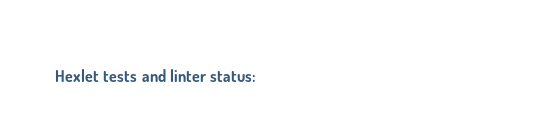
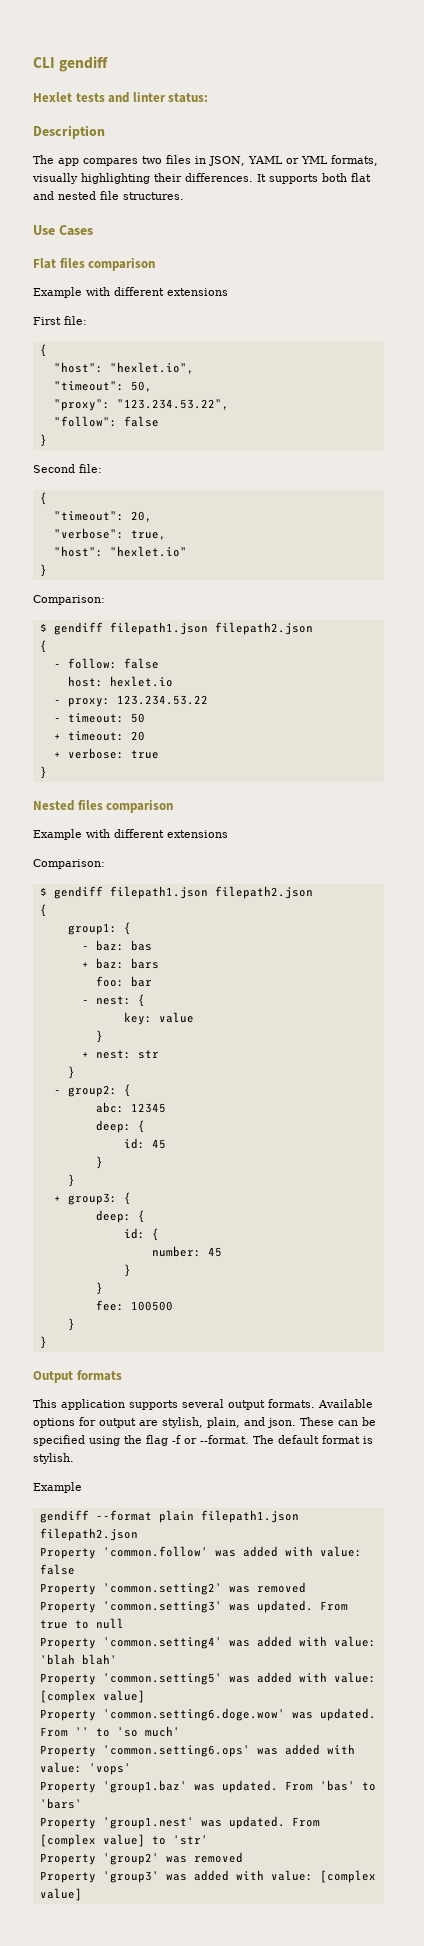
+ CLI gendiff
+ Description
+ The app compares two files in JSON, YAML or YML formats, visually highlighting their differences. It supports both flat and nested file structures.
+ Use Cases
+ Flat files comparison
+ Example with different extensions
+ First file:
+ {
+ "host": "hexlet.io",
+ "timeout": 50,
+ "proxy": "123.234.53.22",
+ "follow": false
+ }
+ Second file:
+ {
+ "timeout": 20,
+ "verbose": true,
+ "host": "hexlet.io"
+ }
+ Comparison:
+ $ gendiff filepath1.json filepath2.json
+ {
+ - follow: false
+ host: hexlet.io
+ - proxy: 123.234.53.22
+ - timeout: 50
+ + timeout: 20
+ + verbose: true
+ }
+ Nested files comparison
+ Example with different extensions
+ Comparison:
+ $ gendiff filepath1.json filepath2.json
+ {
+ group1: {
+ - baz: bas
+ + baz: bars
+ foo: bar
+ - nest: {
+ key: value
+ }
+ + nest: str
+ }
+ - group2: {
+ abc: 12345
+ deep: {
+ id: 45
+ }
+ }
+ + group3: {
+ deep: {
+ id: {
+ number: 45
+ }
+ }
+ fee: 100500
+ }
+ }
+ Output formats
+ This application supports several output formats. Available options for output are stylish, plain, and json. These can be specified using the flag -f or --format. The default format is stylish.
+ Example
+ gendiff --format plain filepath1.json filepath2.json
+ Property 'common.follow' was added with value: false
+ Property 'common.setting2' was removed
+ Property 'common.setting3' was updated. From true to null
+ Property 'common.setting4' was added with value: 'blah blah'
+ Property 'common.setting5' was added with value: [complex value]
+ Property 'common.setting6.doge.wow' was updated. From '' to 'so much'
+ Property 'common.setting6.ops' was added with value: 'vops'
+ Property 'group1.baz' was updated. From 'bas' to 'bars'
+ Property 'group1.nest' was updated. From [complex value] to 'str'
+ Property 'group2' was removed
+ Property 'group3' was added with value: [complex value]

